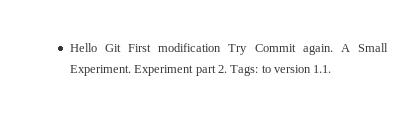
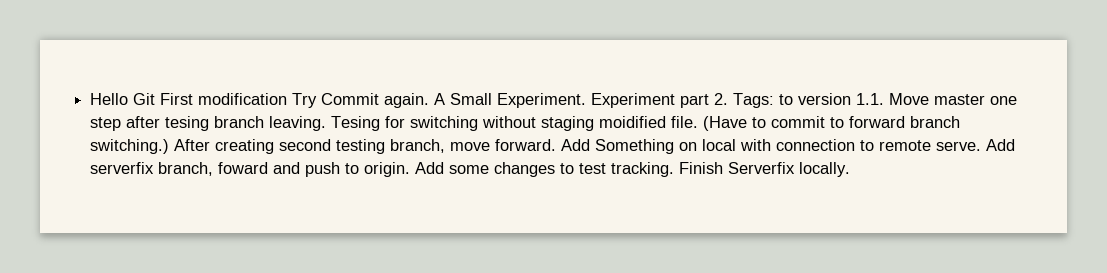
- Experiment part 2. Tags: to version 1.1.
+ Experiment part 2. Tags: to version 1.1. Move master one step after tesing branch leaving. Tesing for switching without staging moidified file. (Have to commit to forward branch switching.) After creating second testing branch, move forward. Add Something on local with connection to remote serve. Add serverfix branch, foward and push to origin. Add some changes to test tracking. Finish Serverfix locally.

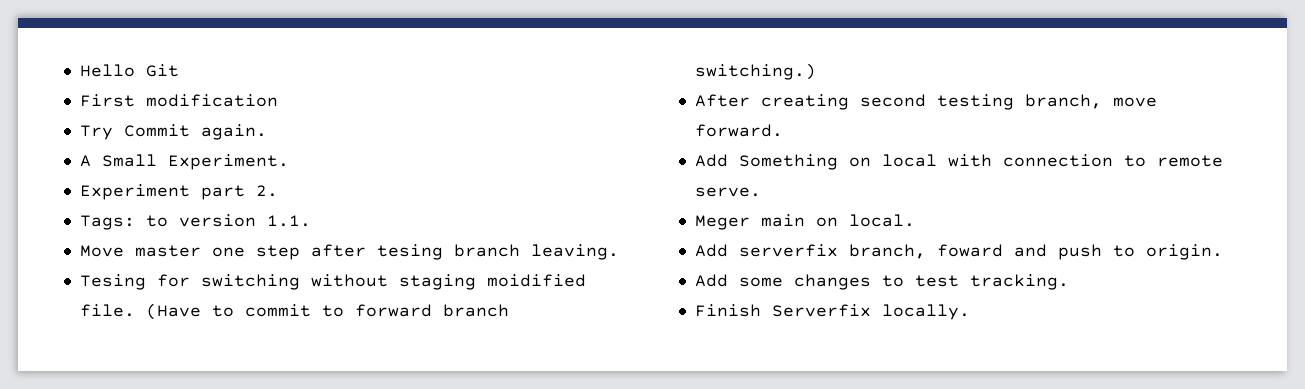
- Hello Git First modification Try Commit again. A Small Experiment. Experiment part 2. Tags: to version 1.1. Move master one step after tesing branch leaving. Tesing for switching without staging moidified file.
+ Hello Git
+ First modification
+ Try Commit again.
+ A Small Experiment.
+ Experiment part 2.
+ Tags: to version 1.1.
+ Move master one step after tesing branch leaving.
+ Tesing for switching without staging moidified file.
- (Have to commit to forward branch switching.) After creating second testing branch, move forward. Add Something on local with connection to remote serve. Add serverfix branch, foward and push to origin. Add some changes to test tracking. Finish Serverfix locally.
+ (Have to commit to forward branch switching.)
+ After creating second testing branch, move forward.
+ Add Something on local with connection to remote serve.
+ Meger main on local.
+ Add serverfix branch, foward and push to origin.
+ Add some changes to test tracking.
+ Finish Serverfix locally.

